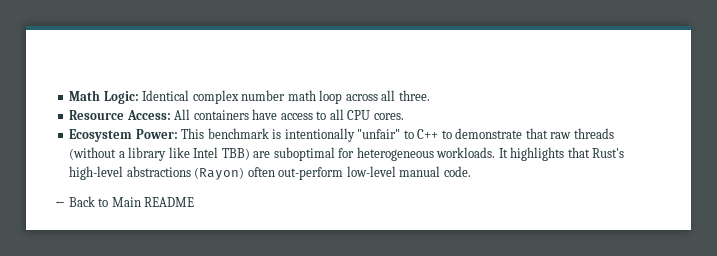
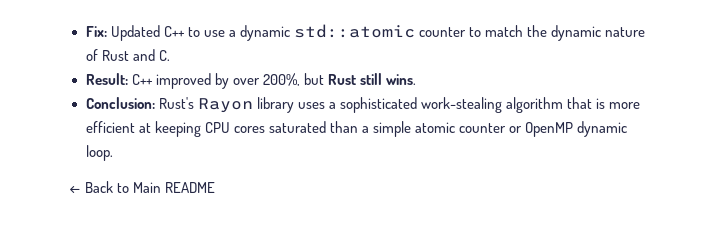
- Math Logic: Identical complex number math loop across all three.
- Resource Access: All containers have access to all CPU cores.
- Ecosystem Power: This benchmark is intentionally "unfair" to C++ to demonstrate that raw threads (without a library like Intel TBB) are suboptimal for heterogeneous workloads. It highlights that Rust's high-level abstractions (Rayon) often out-perform low-level manual code.
+ Fix: Updated C++ to use a dynamic std::atomic counter to match the dynamic nature of Rust and C.
+ Result: C++ improved by over 200%, but Rust still wins.
+ Conclusion: Rust's Rayon library uses a sophisticated work-stealing algorithm that is more efficient at keeping CPU cores saturated than a simple atomic counter or OpenMP dynamic loop.

